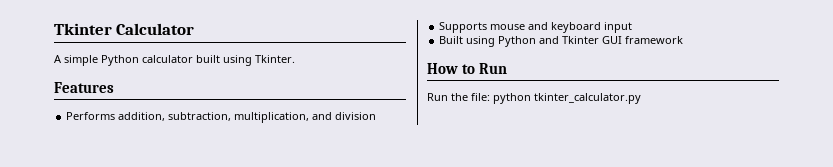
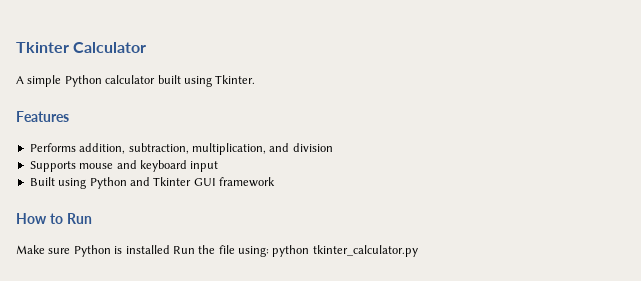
- Run the file: python tkinter_calculator.py
+ Make sure Python is installed Run the file using: python tkinter_calculator.py

